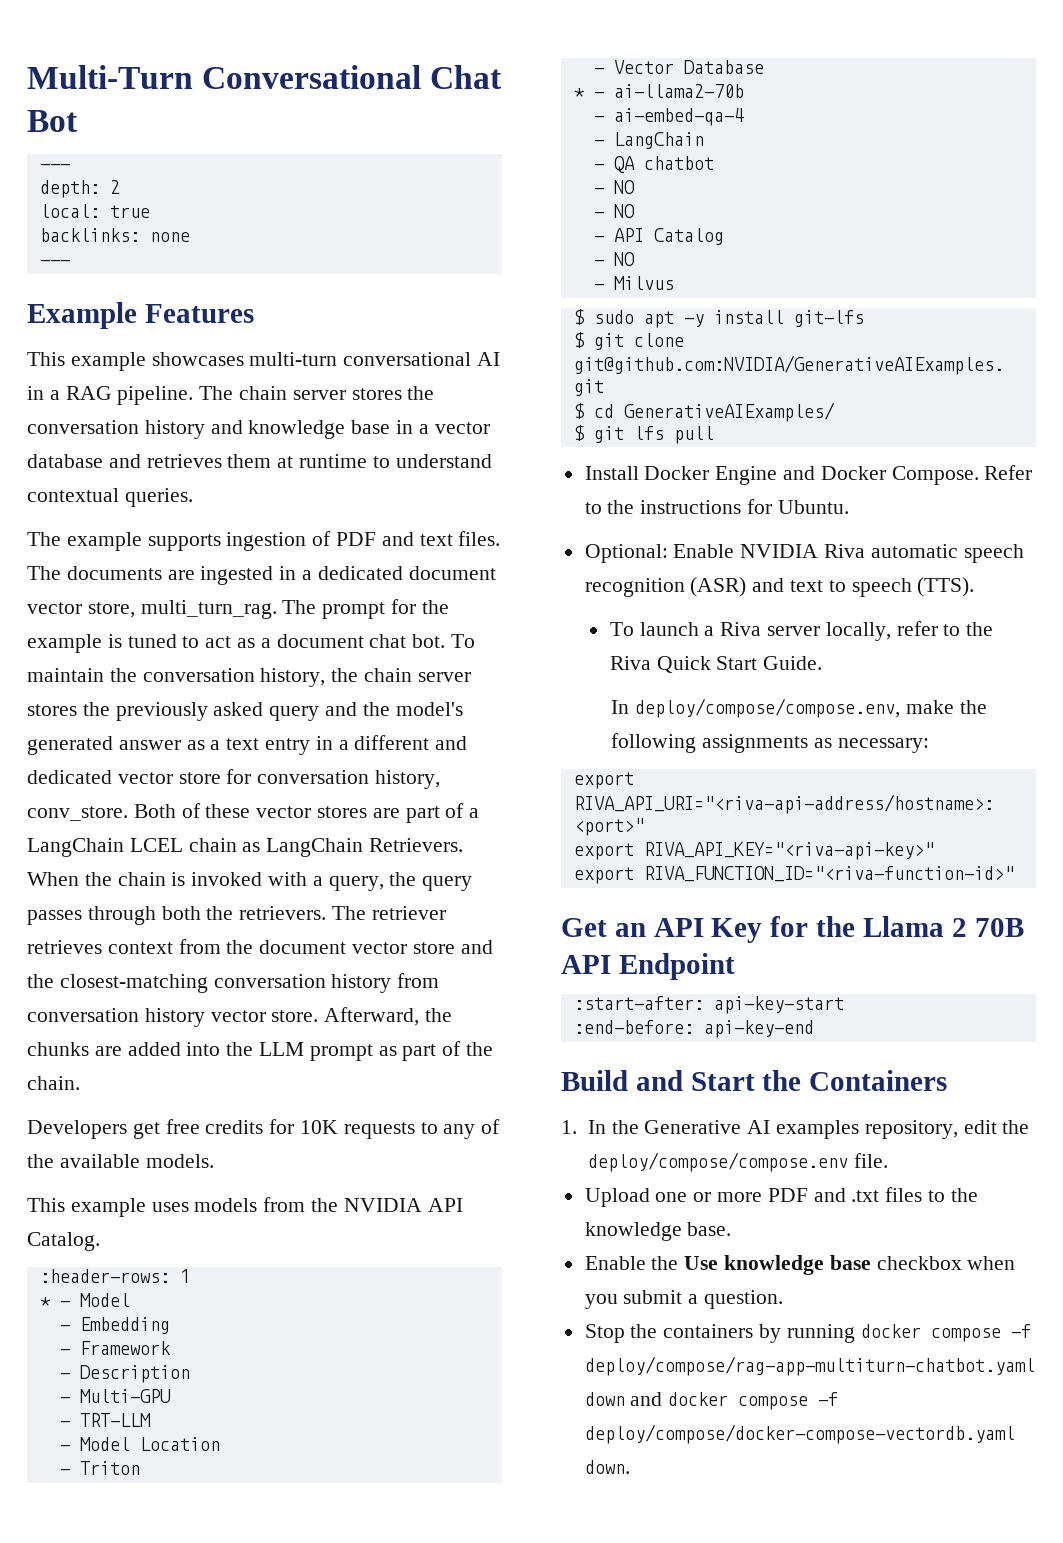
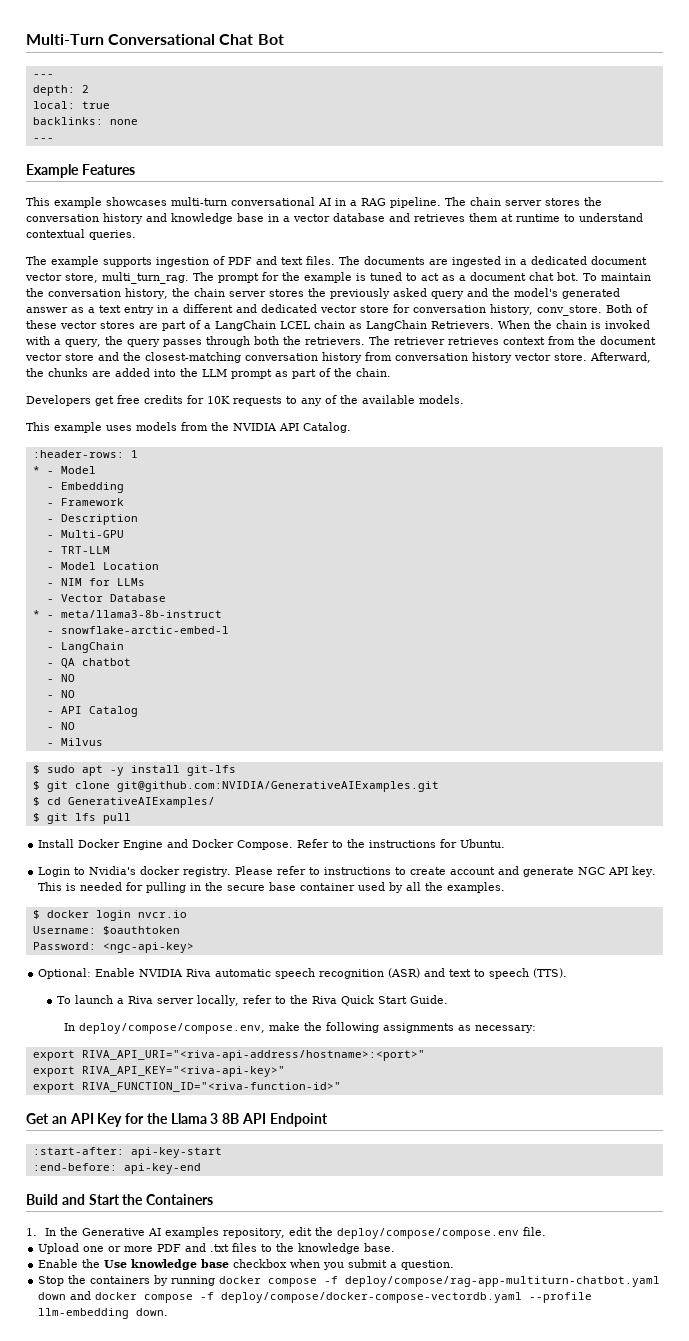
- - Triton
+ - NIM for LLMs
- * - ai-llama2-70b
- - ai-embed-qa-4
+ * - meta/llama3-8b-instruct
+ - snowflake-arctic-embed-l
+ Login to Nvidia's docker registry. Please refer to instructions to create account and generate NGC API key. This is needed for pulling in the secure base container used by all the examples.
+ $ docker login nvcr.io
+ Username: $oauthtoken
+ Password: <ngc-api-key>
- Get an API Key for the Llama 2 70B API Endpoint
+ Get an API Key for the Llama 3 8B API Endpoint
- Stop the containers by running docker compose -f deploy/compose/rag-app-multiturn-chatbot.yaml down and docker compose -f deploy/compose/docker-compose-vectordb.yaml down.
+ Stop the containers by running docker compose -f deploy/compose/rag-app-multiturn-chatbot.yaml down and docker compose -f deploy/compose/docker-compose-vectordb.yaml --profile llm-embedding down.

